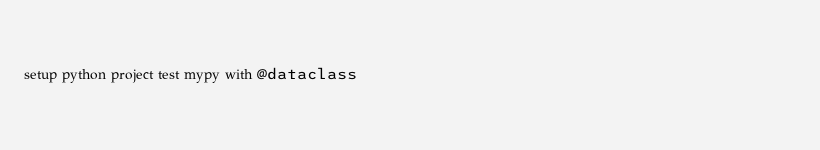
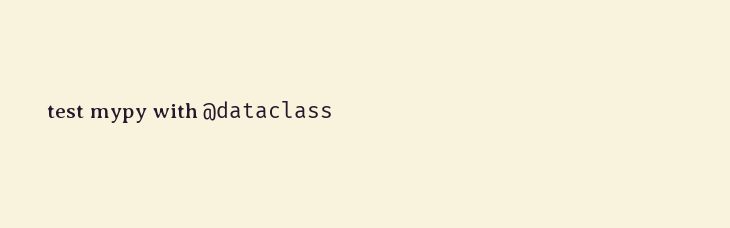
- setup python project test mypy with @dataclass
+ test mypy with @dataclass

